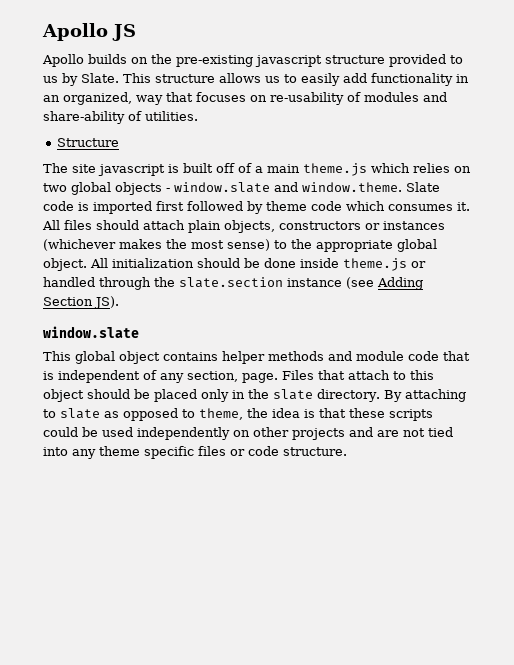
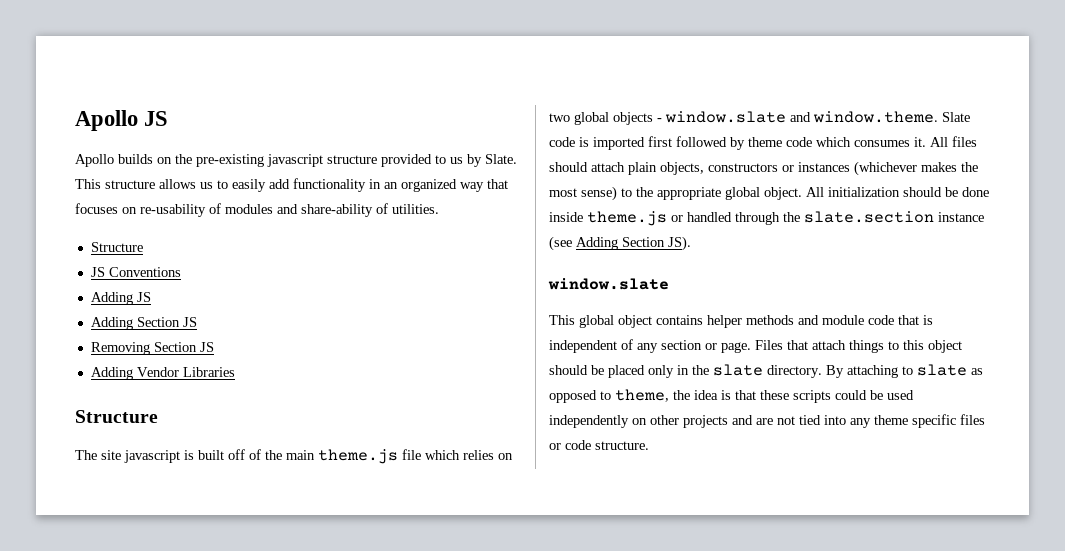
- This structure allows us to easily add functionality in an organized, way that focuses on re-usability of modules and share-ability of utilities.
+ This structure allows us to easily add functionality in an organized way that focuses on re-usability of modules and share-ability of utilities.
+ JS Conventions
+ Adding JS
+ Adding Section JS
+ Removing Section JS
+ Adding Vendor Libraries
+ Structure
- The site javascript is built off of a main theme.js which relies on two global objects - window.slate and window.theme. Slate code is imported first followed by theme code which consumes it.
+ The site javascript is built off of the main theme.js file which relies on two global objects - window.slate and window.theme. Slate code is imported first followed by theme code which consumes it.
- This global object contains helper methods and module code that is independent of any section, page.
+ This global object contains helper methods and module code that is independent of any section or page.
- Files that attach to this object should be placed only in the slate directory.
+ Files that attach things to this object should be placed only in the slate directory.

